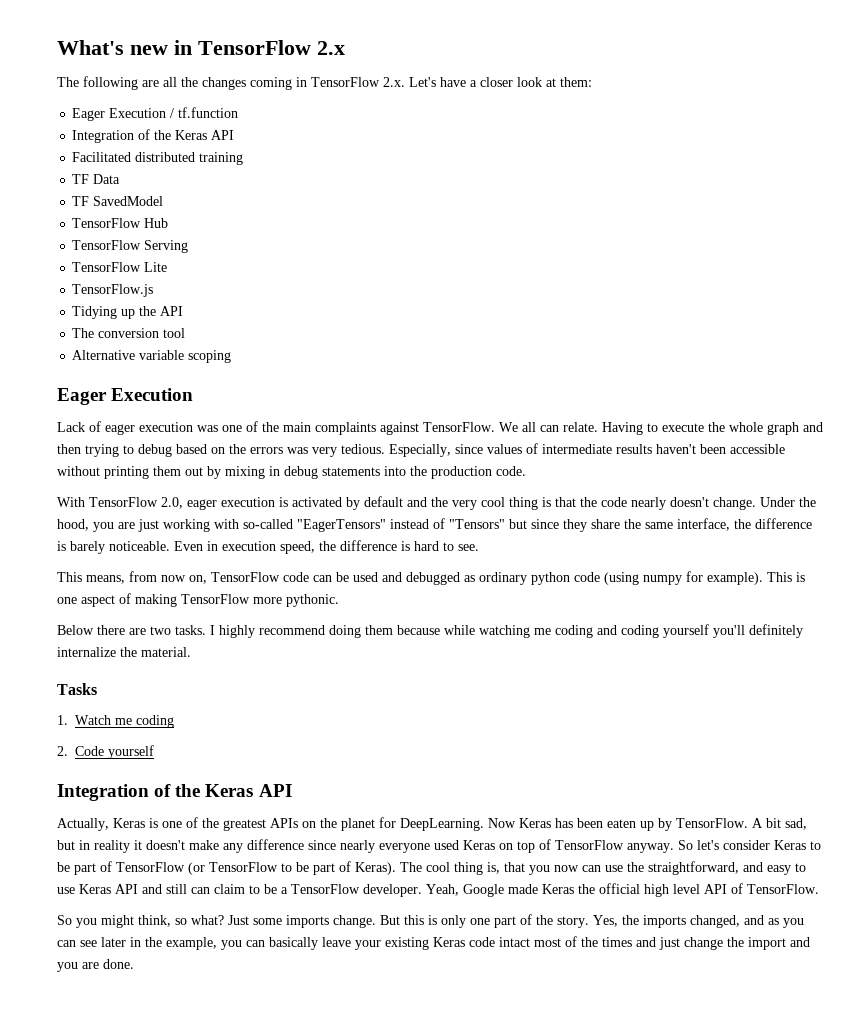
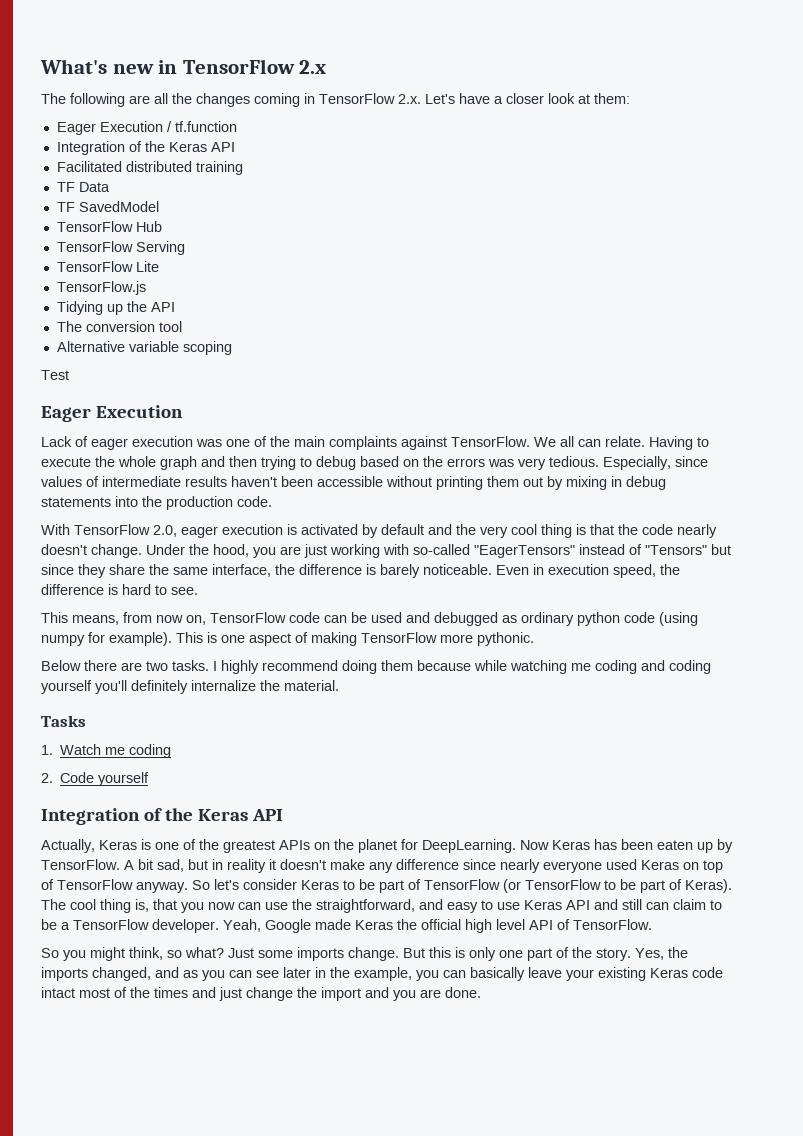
+ Test

